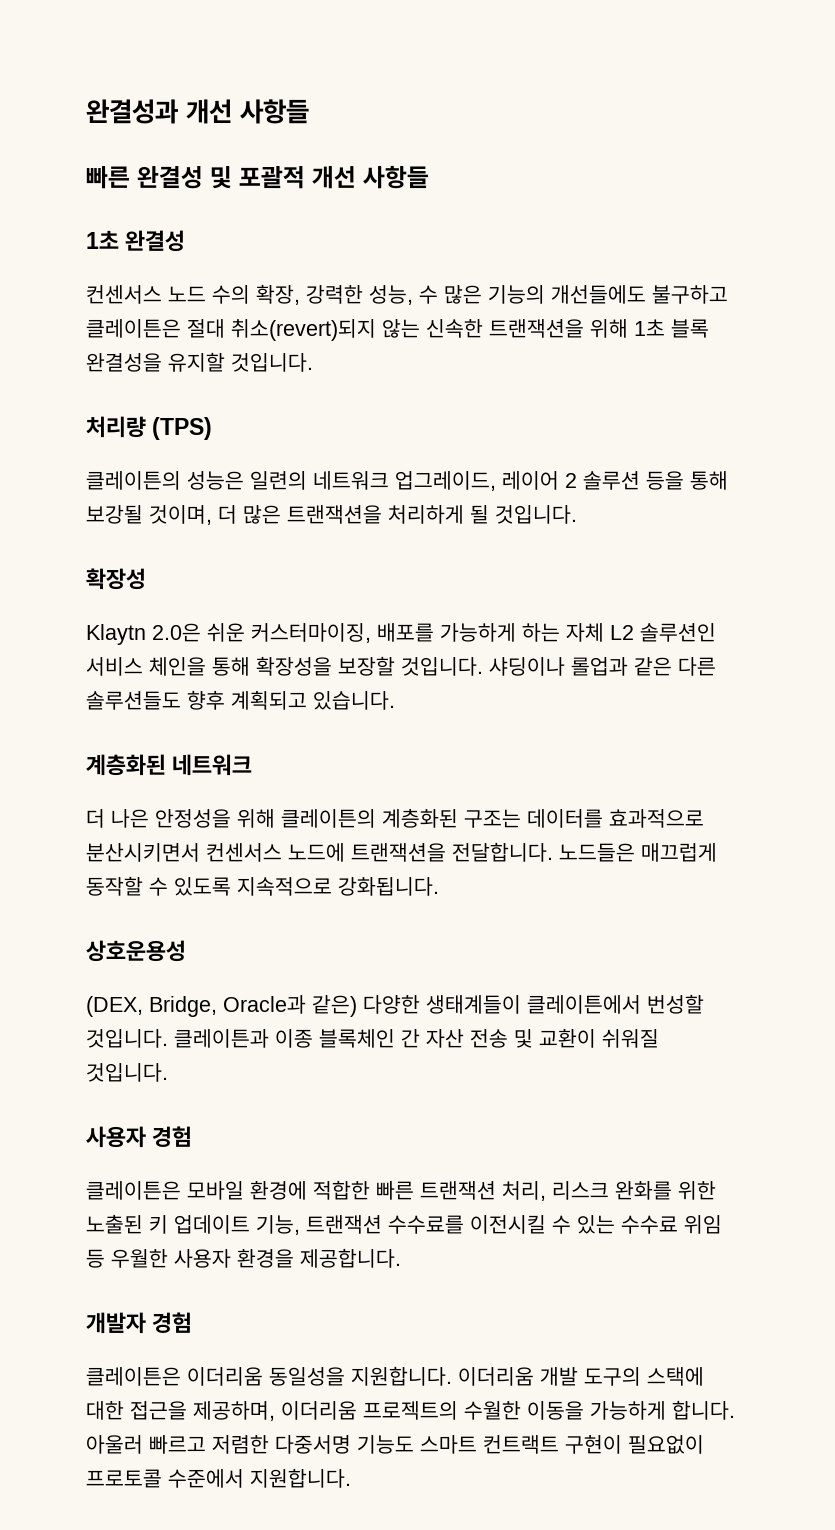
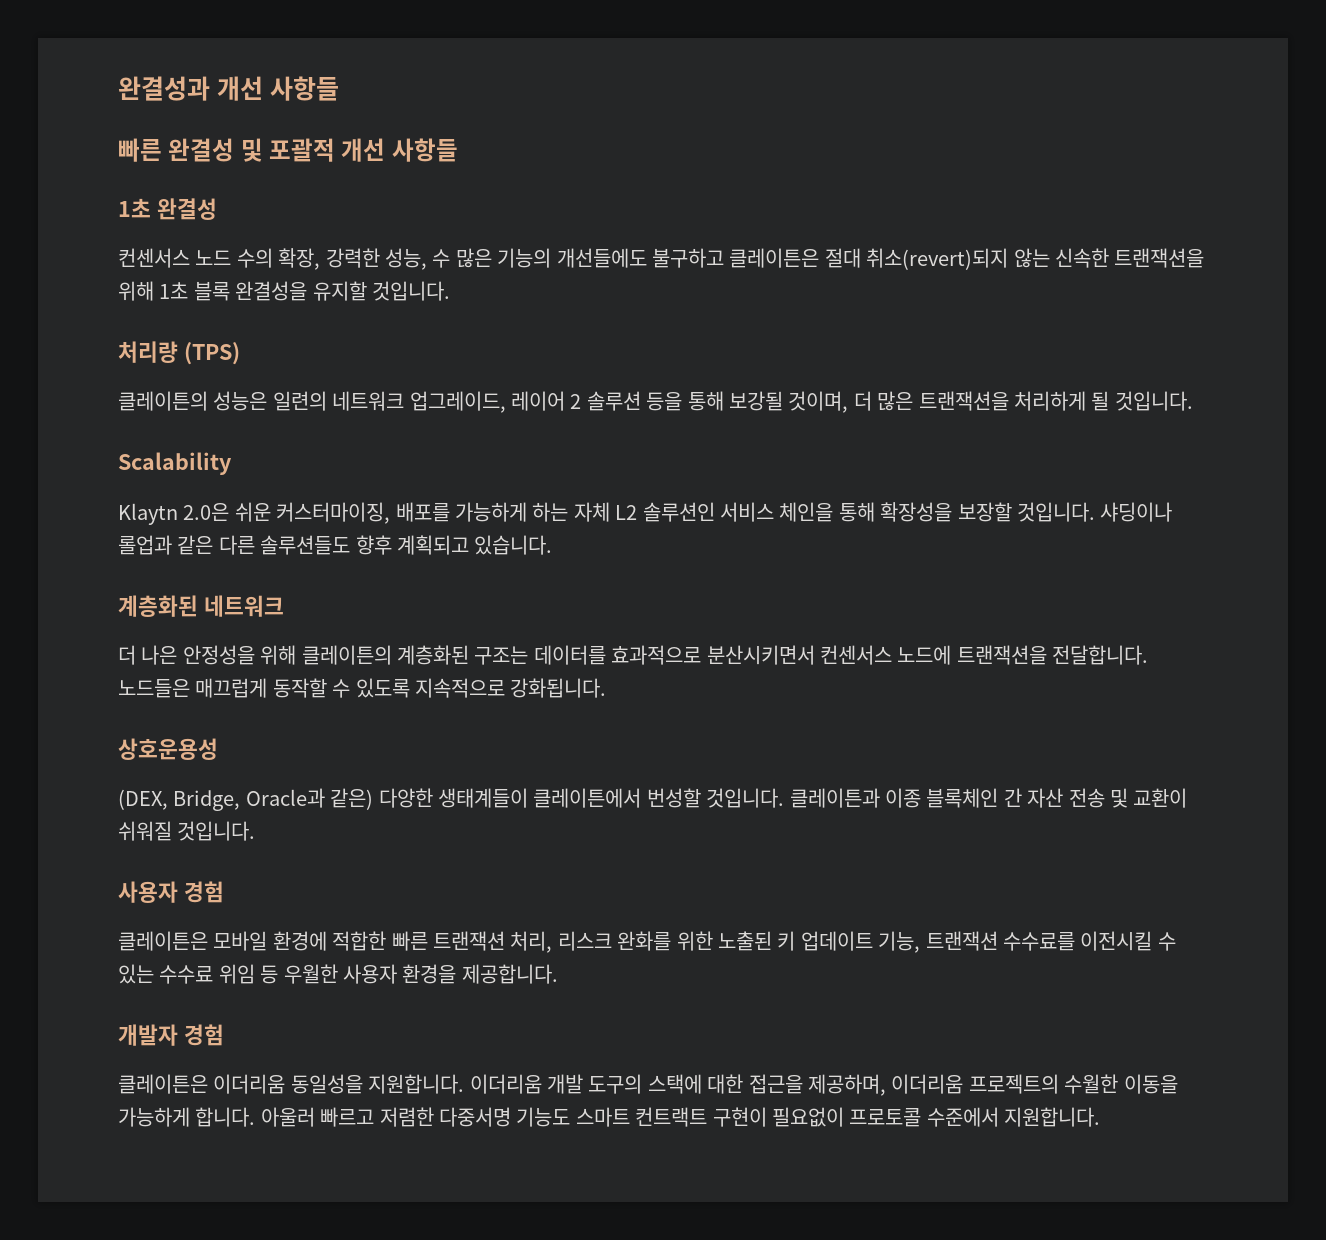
- 확장성
+ Scalability

